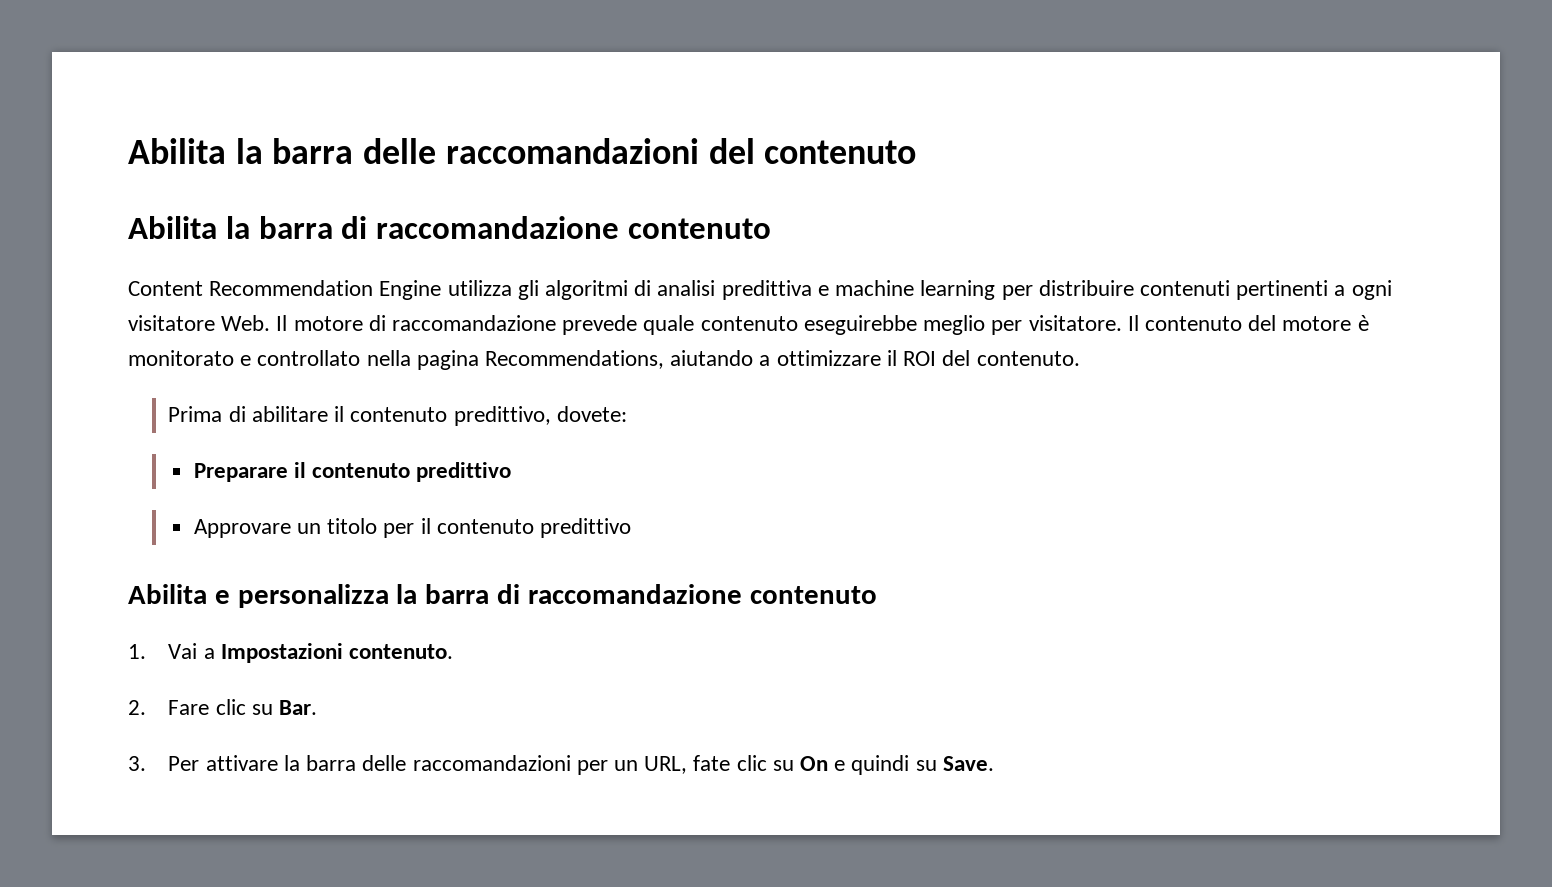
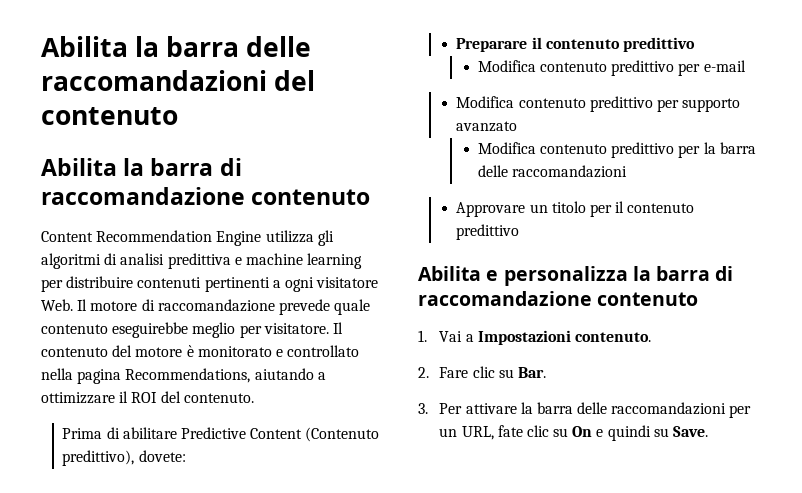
- Prima di abilitare il contenuto predittivo, dovete:
+ Prima di abilitare Predictive Content (Contenuto predittivo), dovete:
+ Modifica contenuto predittivo per e-mail
+ Modifica contenuto predittivo per supporto avanzato
+ Modifica contenuto predittivo per la barra delle raccomandazioni

